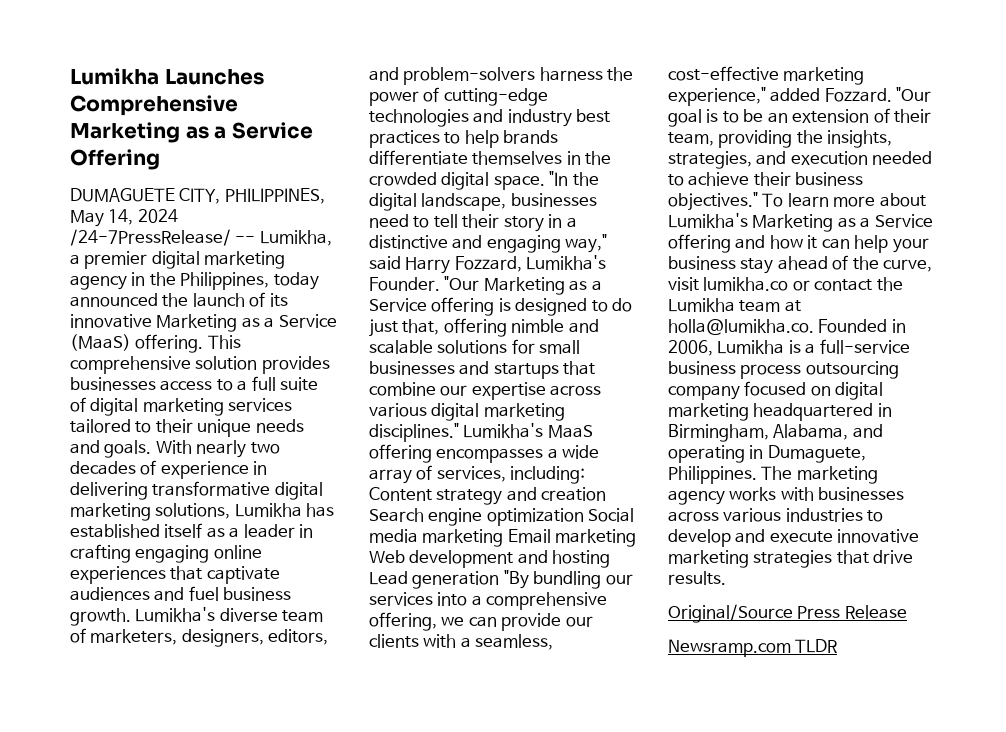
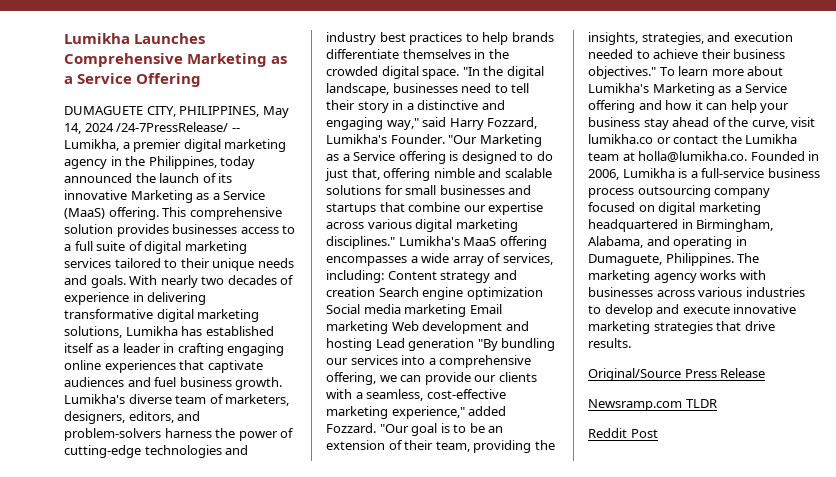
+ Reddit Post

